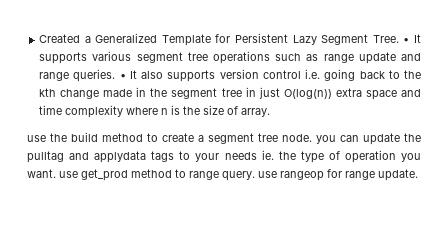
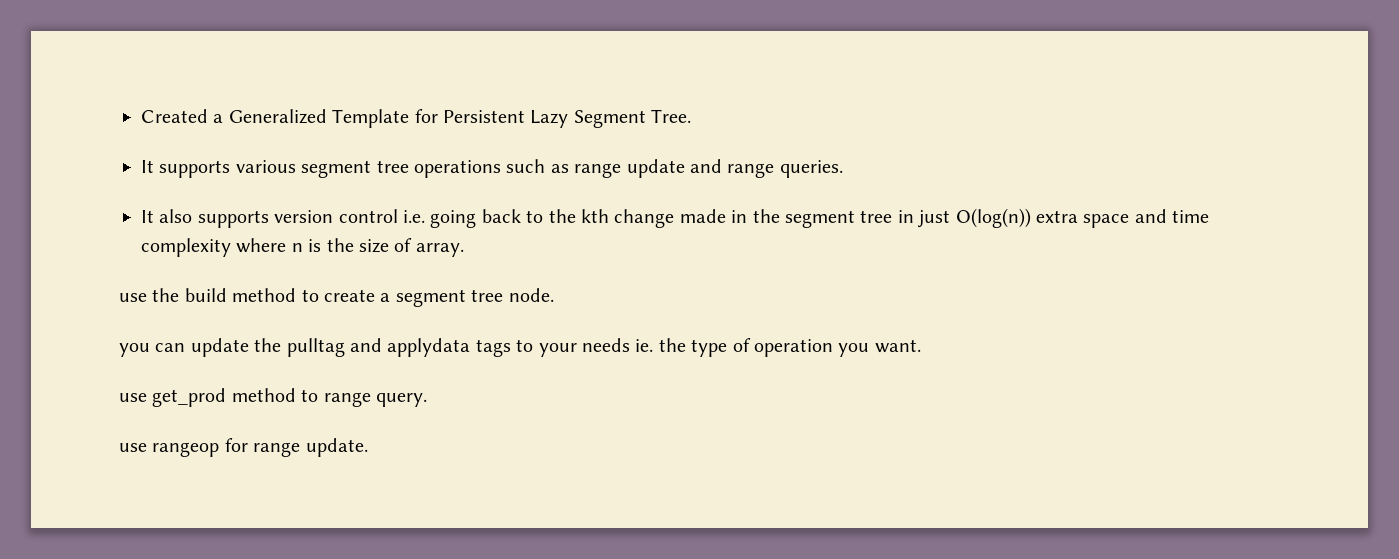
- Created a Generalized Template for Persistent Lazy Segment Tree. • It supports various segment tree operations such as range update and range queries. • It also supports version control i.e. going back to the kth change made in the segment tree in just O(log(n)) extra space and time complexity where n is the size of array.
+ Created a Generalized Template for Persistent Lazy Segment Tree.
+ It supports various segment tree operations such as range update and range queries.
+ It also supports version control i.e. going back to the kth change made in the segment tree in just O(log(n)) extra space and time complexity where n is the size of array.
- use the build method to create a segment tree node. you can update the pulltag and applydata tags to your needs ie. the type of operation you want. use get_prod method to range query. use rangeop for range update.
+ use the build method to create a segment tree node.
+ you can update the pulltag and applydata tags to your needs ie. the type of operation you want.
+ use get_prod method to range query.
+ use rangeop for range update.

